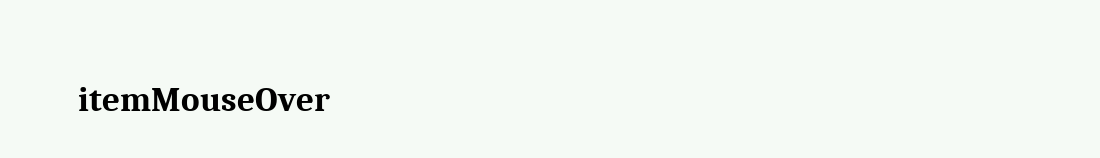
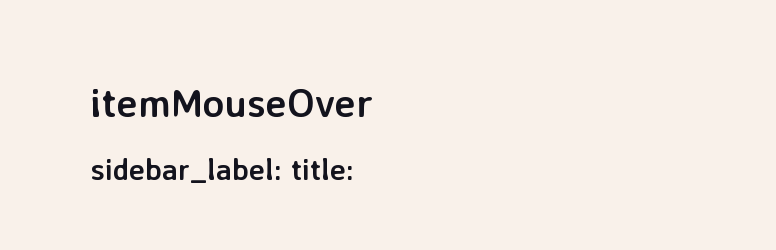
+ sidebar_label: title:

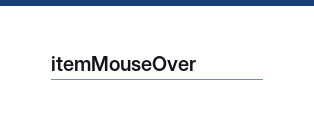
- sidebar_label: title:

